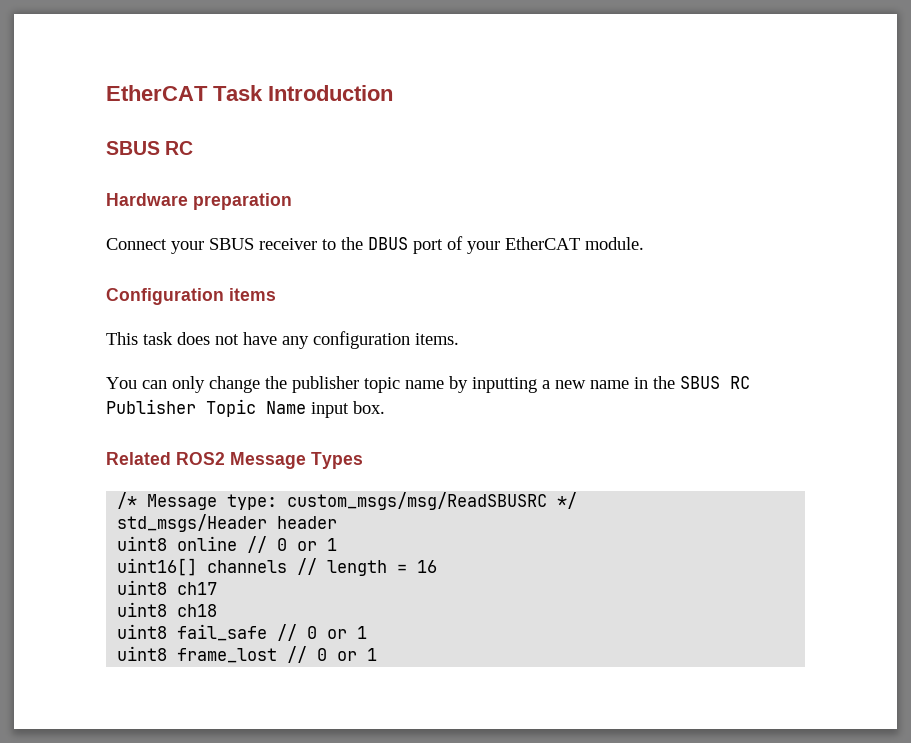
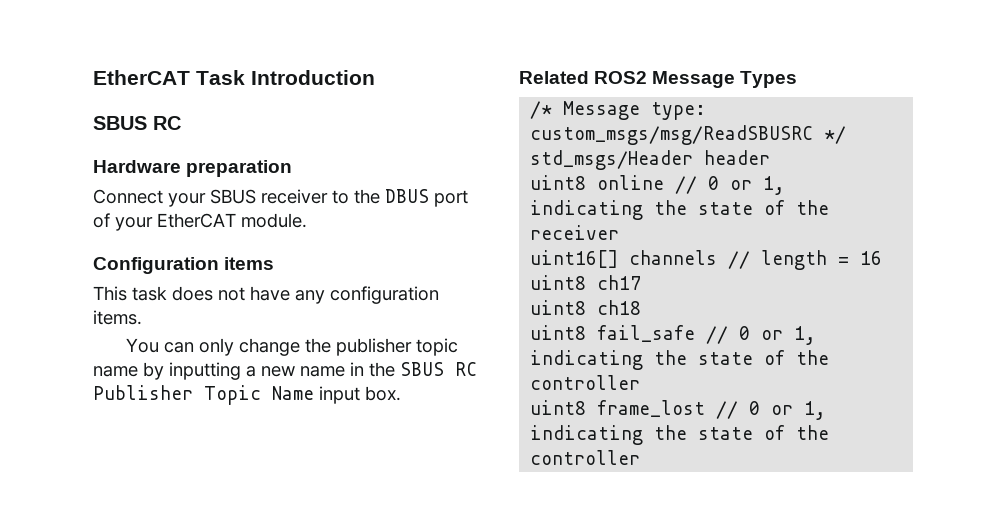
- uint8 online // 0 or 1
+ uint8 online // 0 or 1, indicating the state of the receiver
- uint8 fail_safe // 0 or 1
+ uint8 fail_safe // 0 or 1, indicating the state of the controller
- uint8 frame_lost // 0 or 1
+ uint8 frame_lost // 0 or 1, indicating the state of the controller

